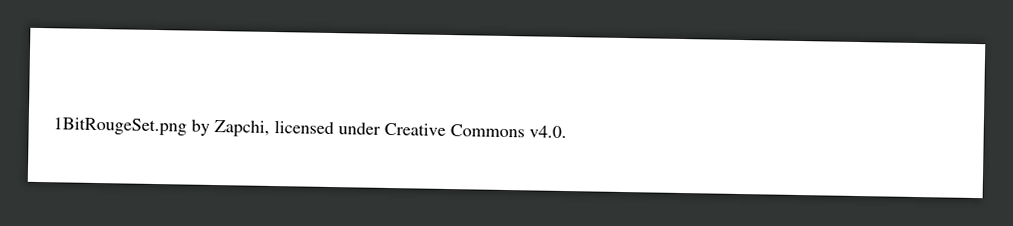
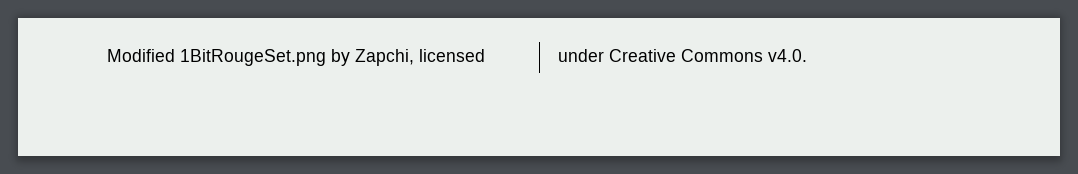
- 1BitRougeSet.png by Zapchi, licensed under Creative Commons v4.0.
+ Modified 1BitRougeSet.png by Zapchi, licensed under Creative Commons v4.0.

